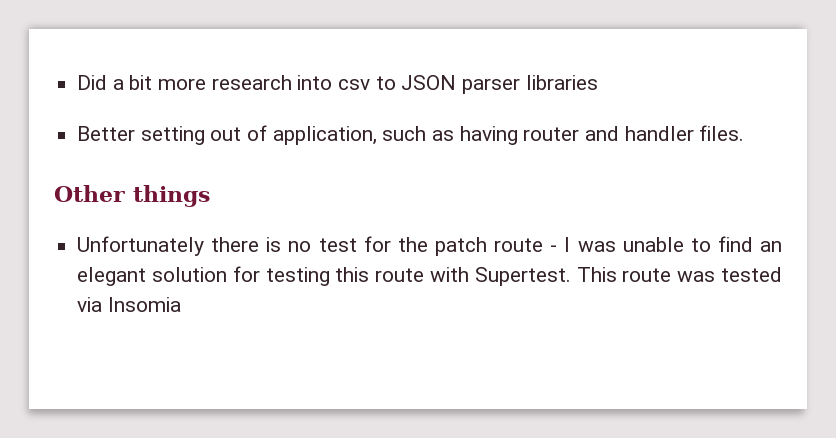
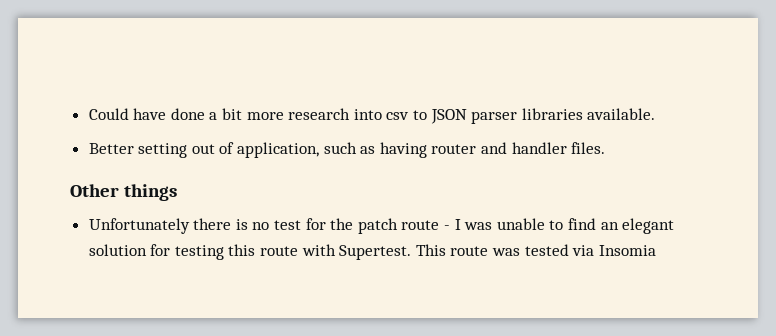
- Did a bit more research into csv to JSON parser libraries
+ Could have done a bit more research into csv to JSON parser libraries available.

